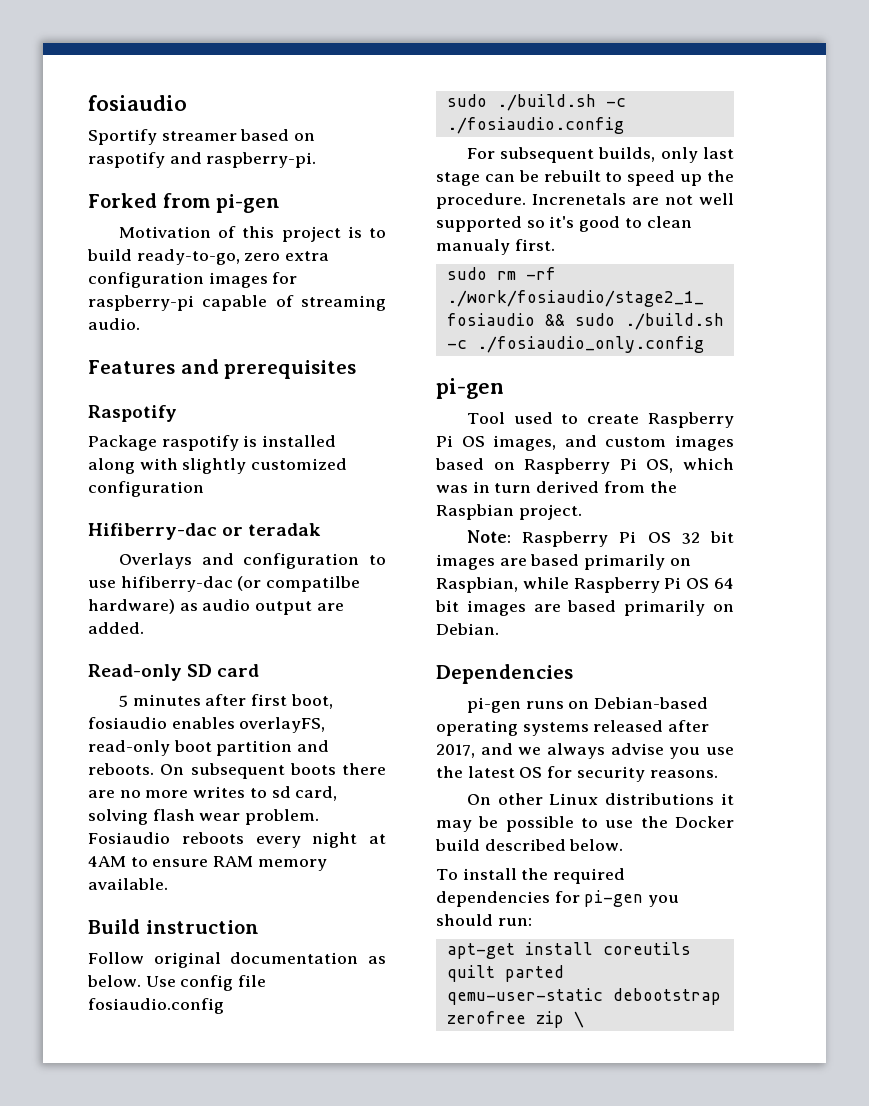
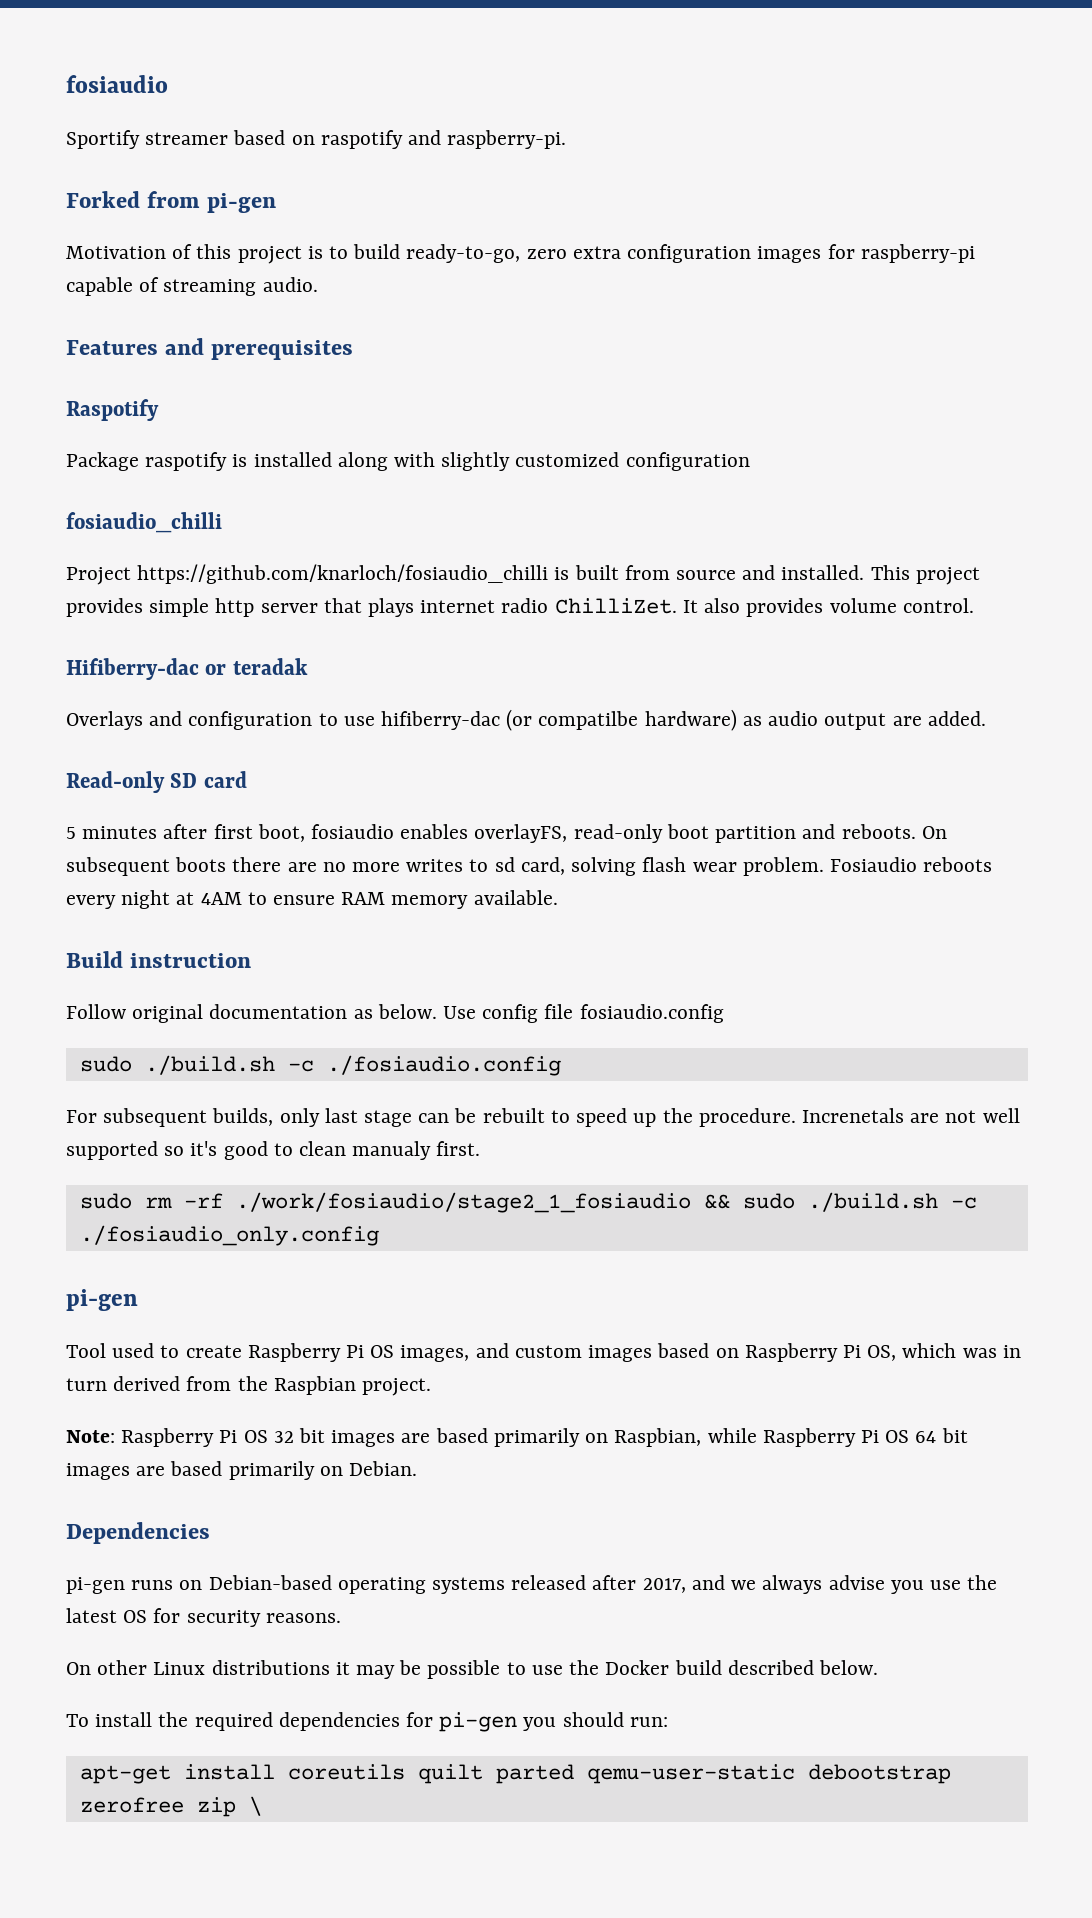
+ fosiaudio_chilli
+ Project https://github.com/knarloch/fosiaudio_chilli is built from source and installed. This project provides simple http server that plays internet radio ChilliZet. It also provides volume control.

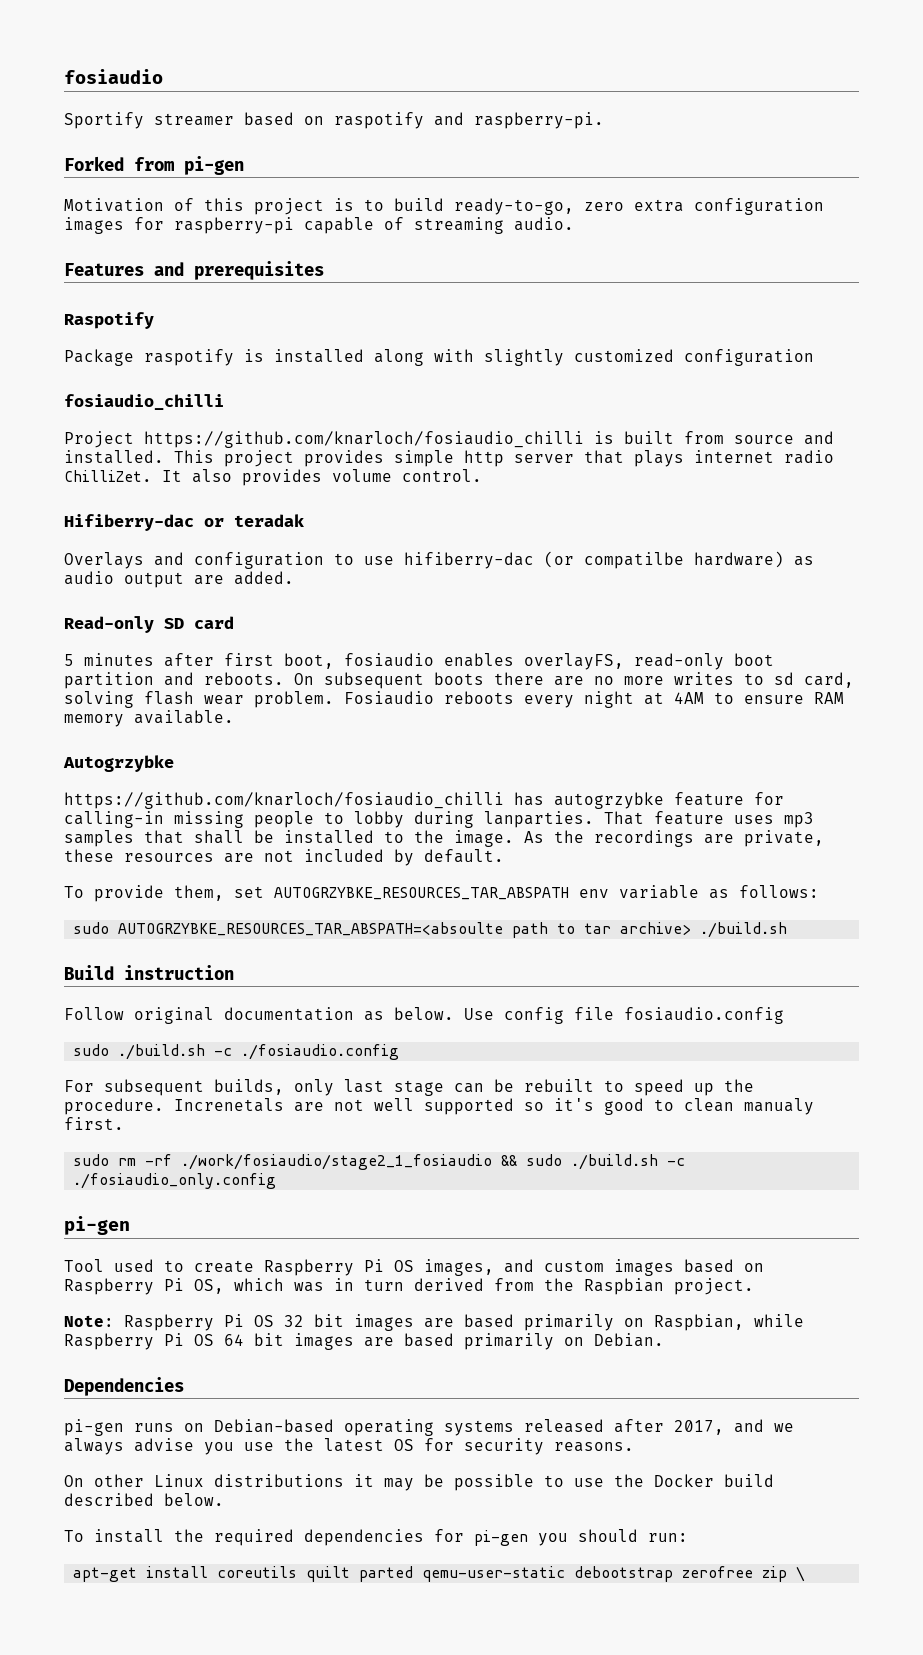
+ Autogrzybke
+ https://github.com/knarloch/fosiaudio_chilli has autogrzybke feature for calling-in missing people to lobby during lanparties. That feature uses mp3 samples that shall be installed to the image. As the recordings are private, these resources are not included by default.
+ To provide them, set AUTOGRZYBKE_RESOURCES_TAR_ABSPATH env variable as follows:
+ sudo AUTOGRZYBKE_RESOURCES_TAR_ABSPATH=<absoulte path to tar archive> ./build.sh

